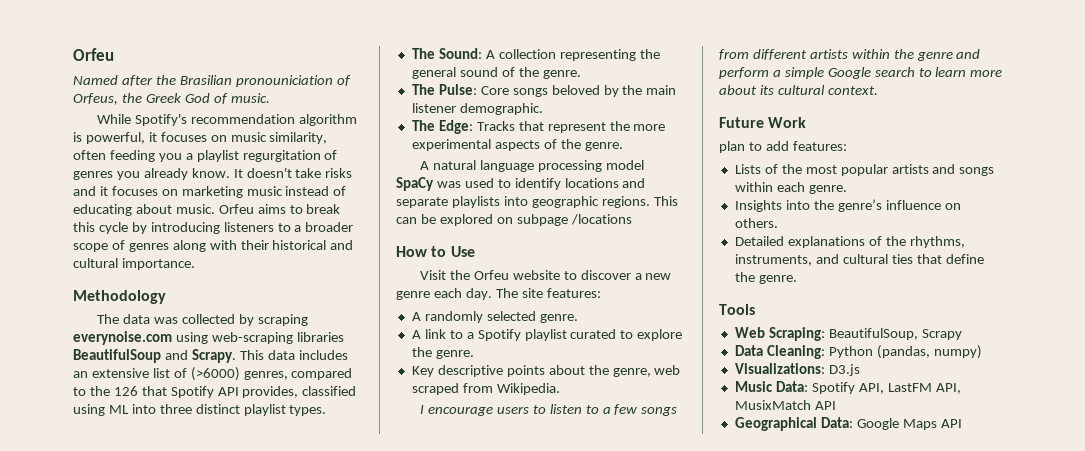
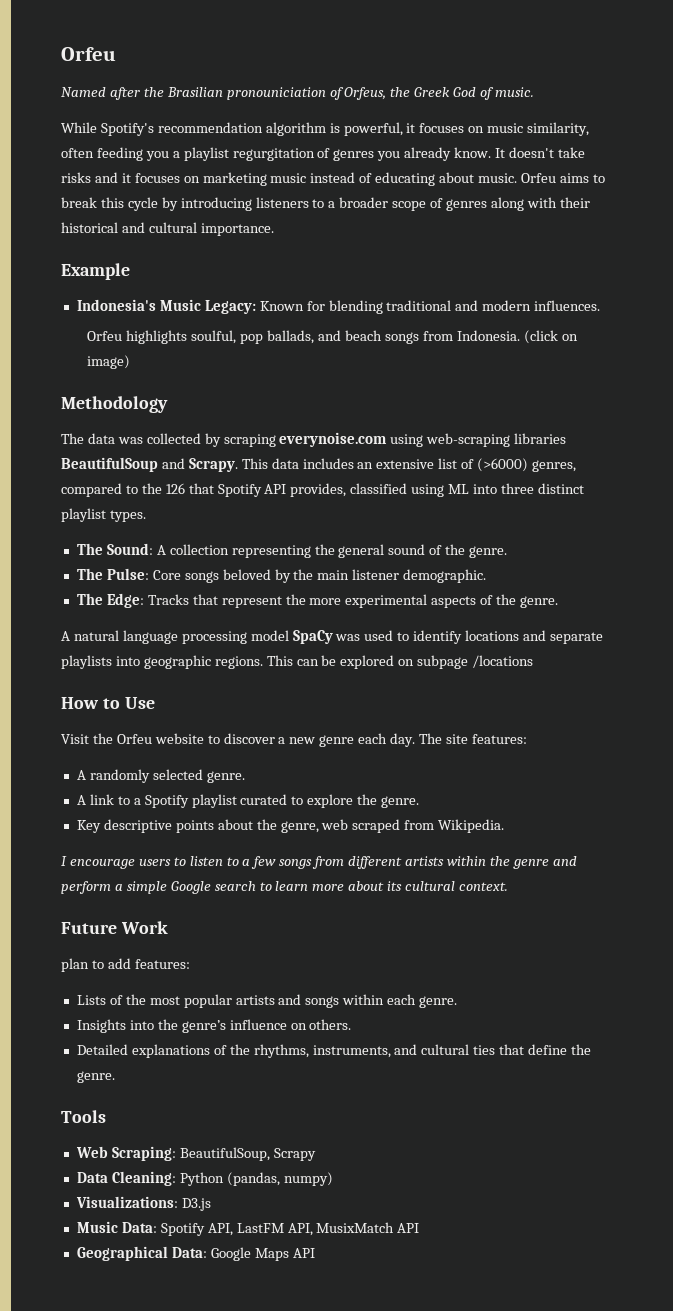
+ Example
+ Indonesia's Music Legacy: Known for blending traditional and modern influences.
+ Orfeu highlights soulful, pop ballads, and beach songs from Indonesia. (click on image)

